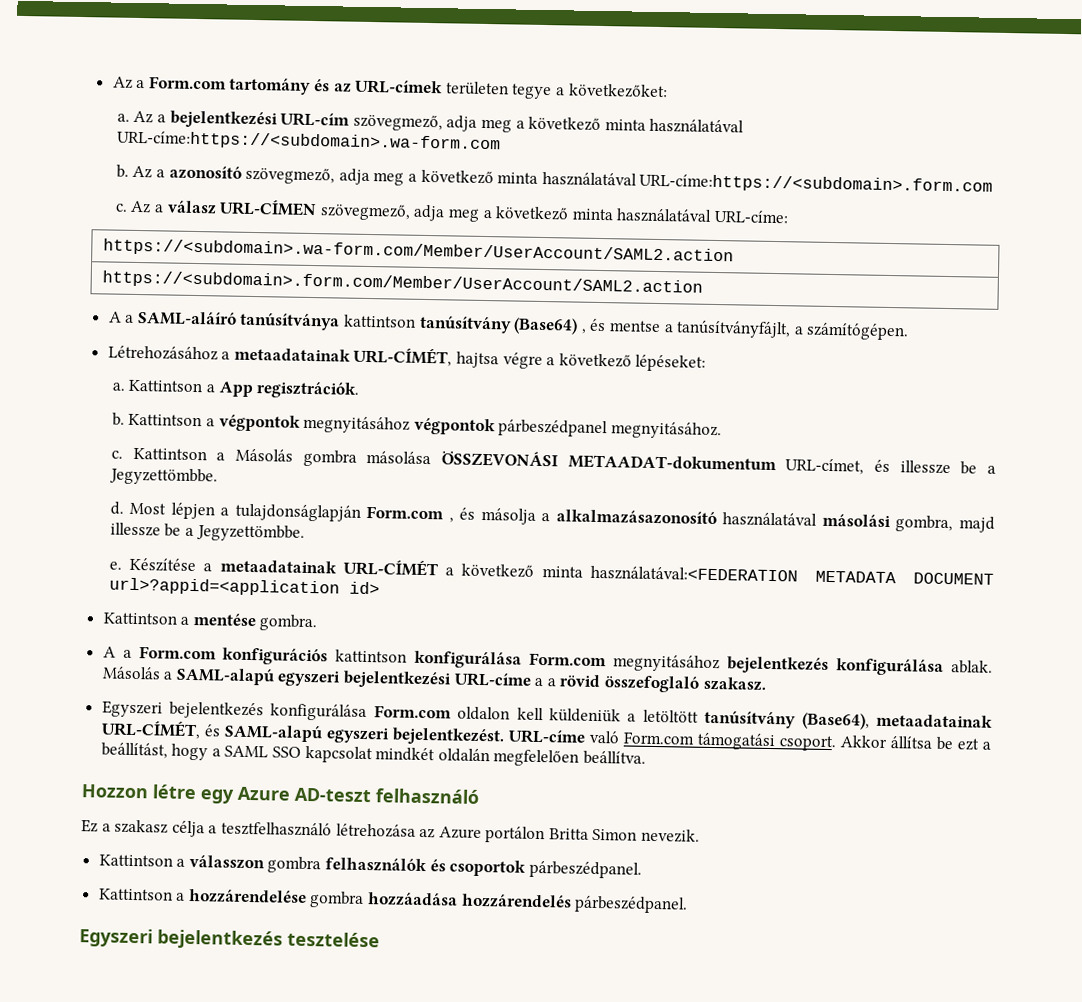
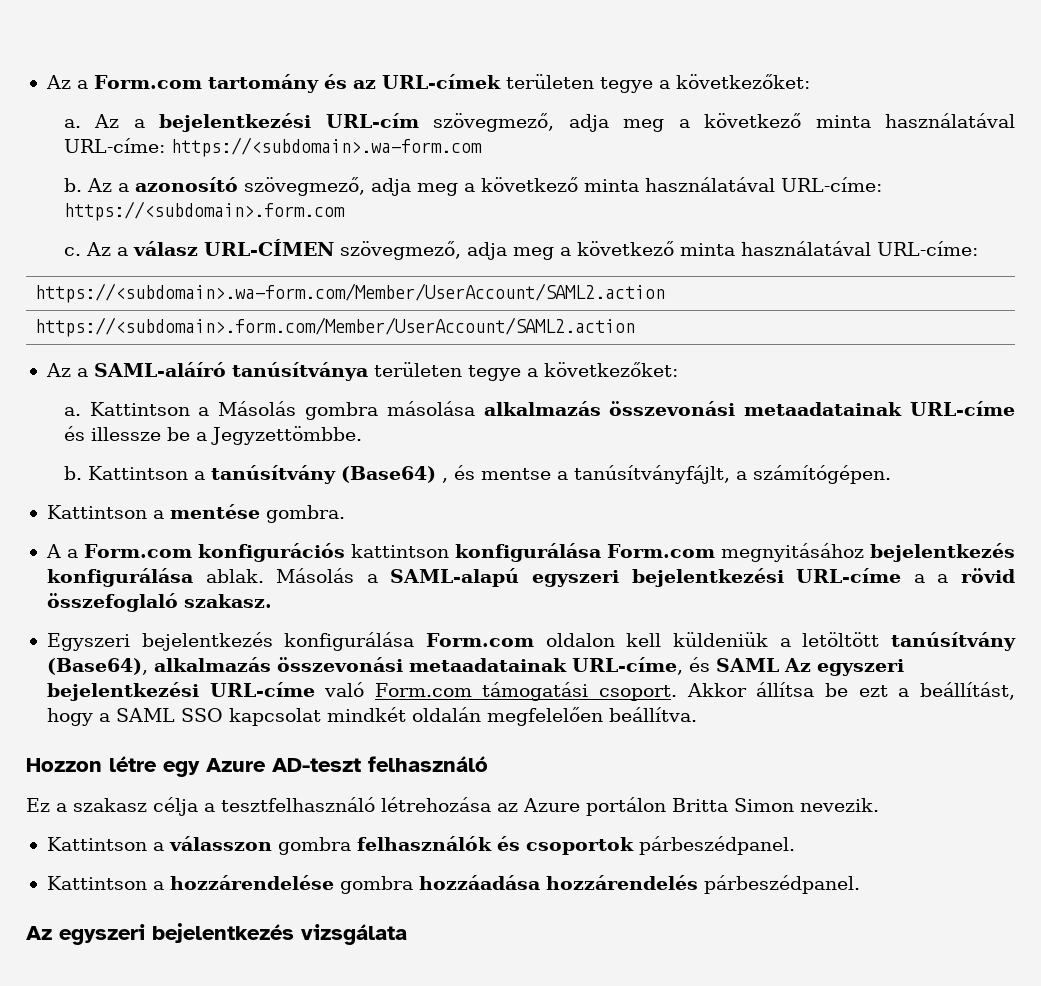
- Az a bejelentkezési URL-cím szövegmező, adja meg a következő minta használatával URL-címe:https://<subdomain>.wa-form.com
+ Az a bejelentkezési URL-cím szövegmező, adja meg a következő minta használatával URL-címe: https://<subdomain>.wa-form.com
- Az a azonosító szövegmező, adja meg a következő minta használatával URL-címe:https://<subdomain>.form.com
+ Az a azonosító szövegmező, adja meg a következő minta használatával URL-címe: https://<subdomain>.form.com
- A a SAML-aláíró tanúsítványa kattintson tanúsítvány (Base64) , és mentse a tanúsítványfájlt, a számítógépen.
+ Az a SAML-aláíró tanúsítványa területen tegye a következőket:
+ a. Kattintson a Másolás gombra másolása alkalmazás összevonási metaadatainak URL-címe és illessze be a Jegyzettömbbe.
+ b. Kattintson a tanúsítvány (Base64) , és mentse a tanúsítványfájlt, a számítógépen.
- Létrehozásához a metaadatainak URL-CÍMÉT, hajtsa végre a következő lépéseket:
- a. Kattintson a App regisztrációk.
- b. Kattintson a végpontok megnyitásához végpontok párbeszédpanel megnyitásához.
- c. Kattintson a Másolás gombra másolása ÖSSZEVONÁSI METAADAT-dokumentum URL-címet, és illessze be a Jegyzettömbbe.
- d. Most lépjen a tulajdonságlapján Form.com , és másolja a alkalmazásazonosító használatával másolási gombra, majd illessze be a Jegyzettömbbe.
- e. Készítése a metaadatainak URL-CÍMÉT a következő minta használatával:<FEDERATION METADATA DOCUMENT url>?appid=<application id>
- Egyszeri bejelentkezés konfigurálása Form.com oldalon kell küldeniük a letöltött tanúsítvány (Base64), metaadatainak URL-CÍMÉT, és SAML-alapú egyszeri bejelentkezést. URL-címe való Form.com támogatási csoport.
+ Egyszeri bejelentkezés konfigurálása Form.com oldalon kell küldeniük a letöltött tanúsítvány (Base64), alkalmazás összevonási metaadatainak URL-címe, és SAML Az egyszeri bejelentkezési URL-címe való Form.com támogatási csoport.
- Egyszeri bejelentkezés tesztelése
+ Az egyszeri bejelentkezés vizsgálata

